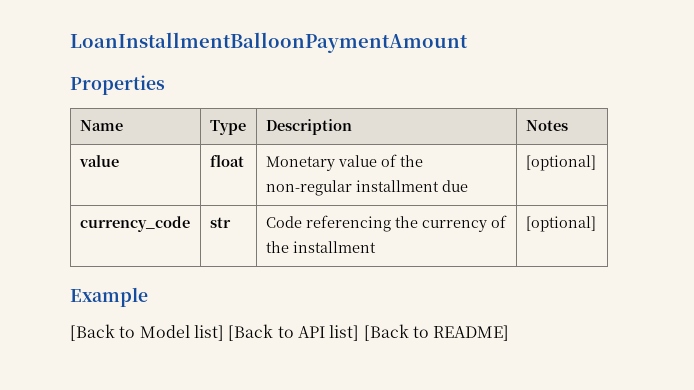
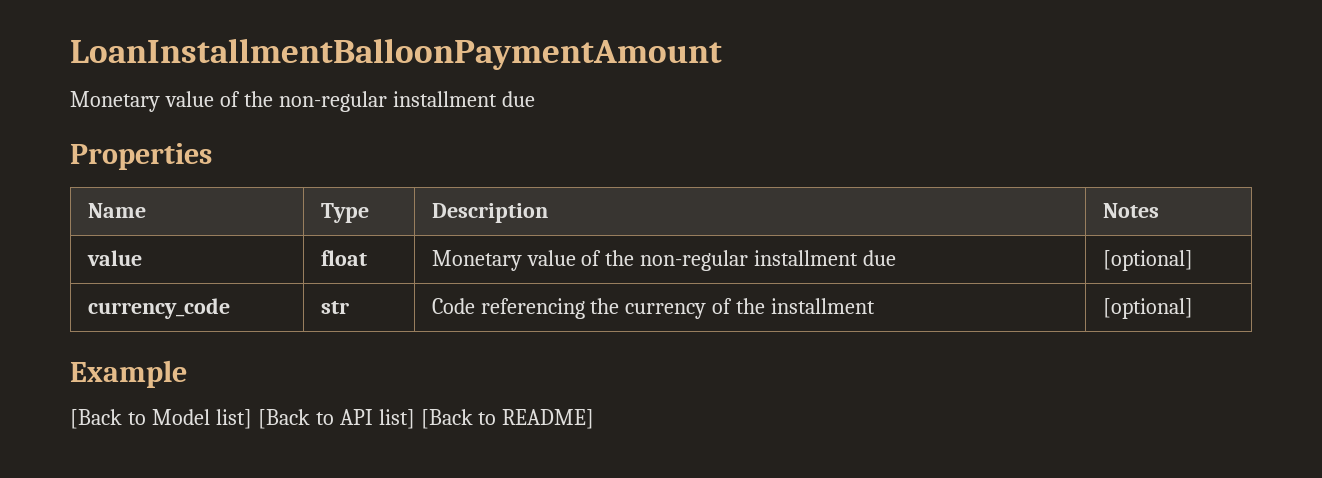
  LoanInstallmentBalloonPaymentAmount
+ Monetary value of the non-regular installment due

